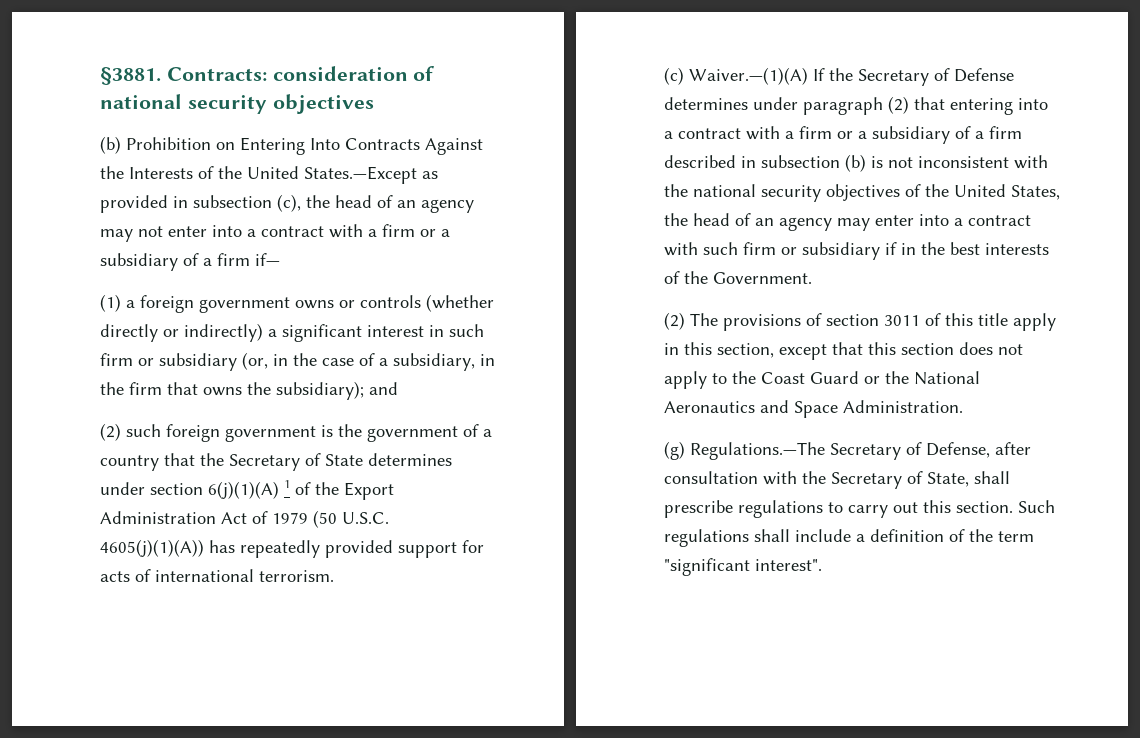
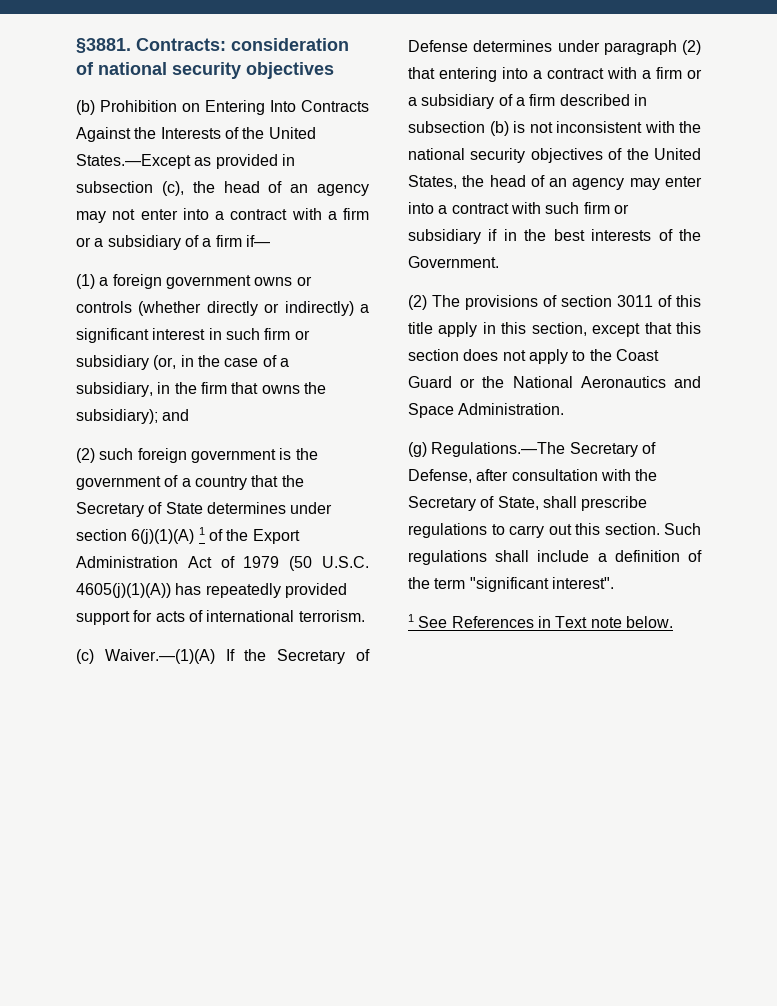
+ 1 See References in Text note below.

